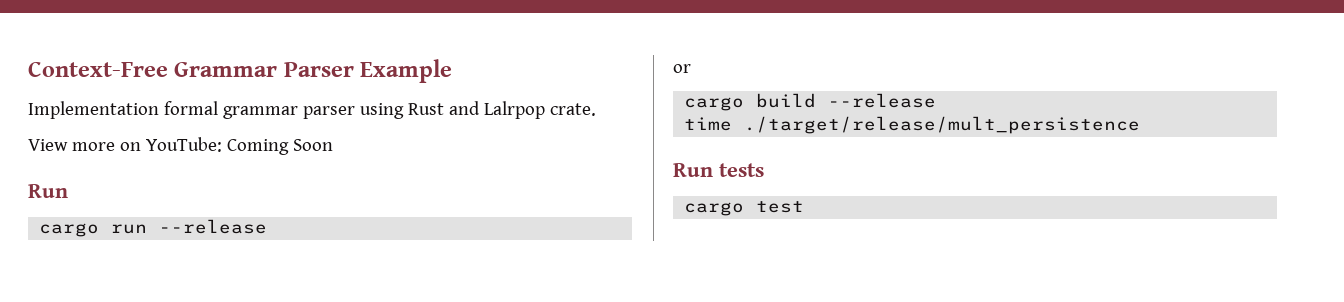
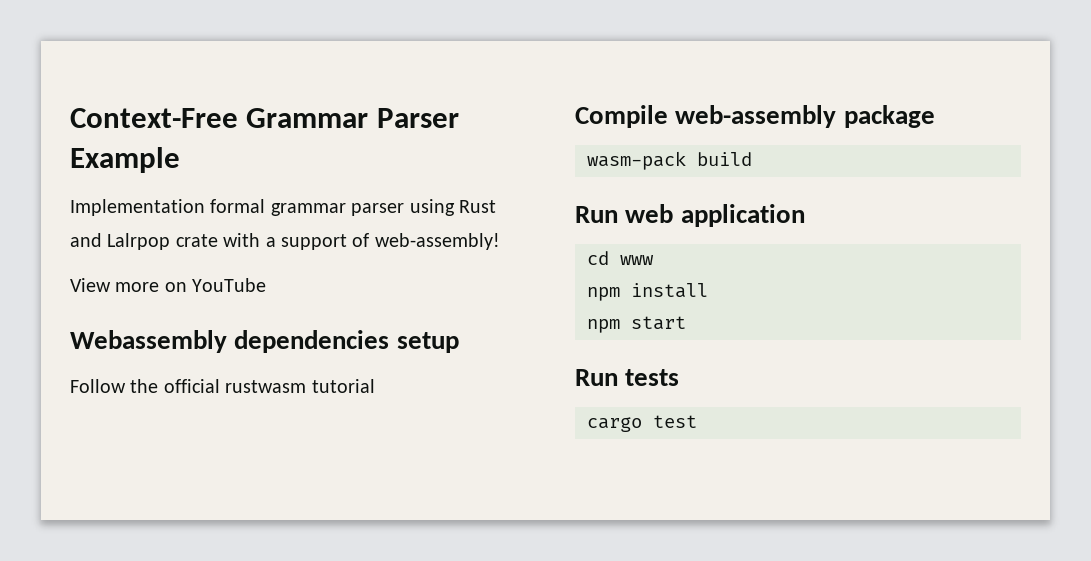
- Implementation formal grammar parser using Rust and Lalrpop crate.
- View more on YouTube: Coming Soon
- Run
- cargo run --release
- or
- cargo build --release
- time ./target/release/mult_persistence
+ Implementation formal grammar parser using Rust and Lalrpop crate with a support of web-assembly!
+ View more on YouTube
+ Webassembly dependencies setup
+ Follow the official rustwasm tutorial
+ Compile web-assembly package
+ wasm-pack build
+ Run web application
+ cd www
+ npm install
+ npm start

